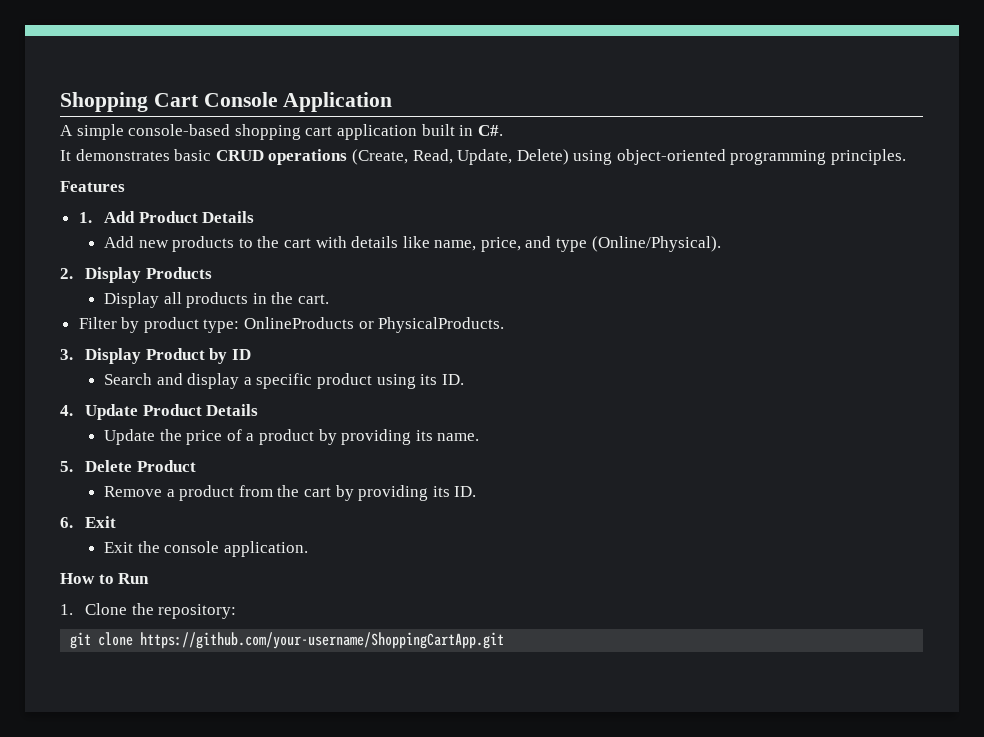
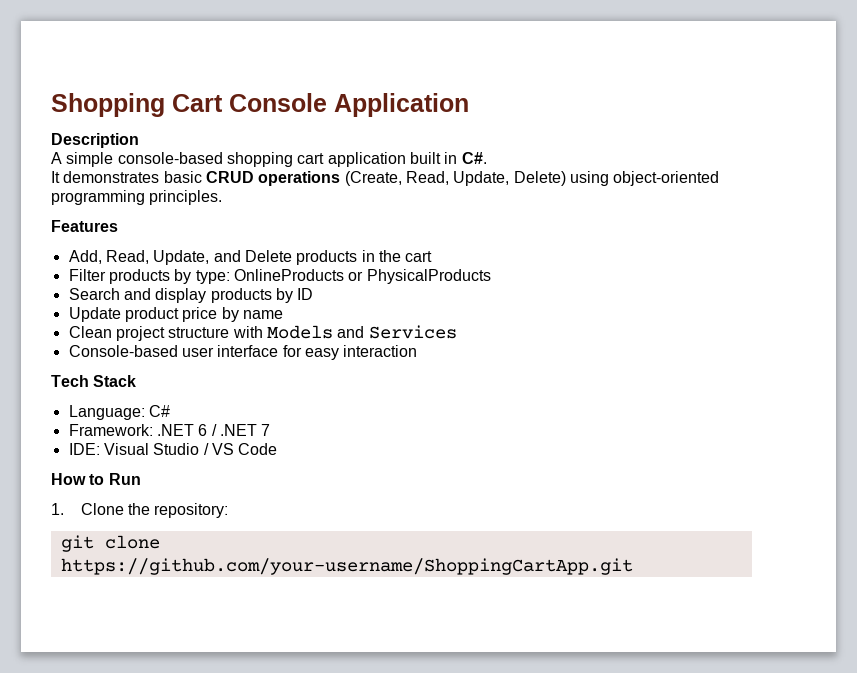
+ Description
- 1. Add Product Details
- Add new products to the cart with details like name, price, and type (Online/Physical).
- 2. Display Products
- Display all products in the cart.
+ Add, Read, Update, and Delete products in the cart
- Filter by product type: OnlineProducts or PhysicalProducts.
- 3. Display Product by ID
- Search and display a specific product using its ID.
- 4. Update Product Details
- Update the price of a product by providing its name.
- 5. Delete Product
- Remove a product from the cart by providing its ID.
- 6. Exit
- Exit the console application.
+ Filter products by type: OnlineProducts or PhysicalProducts
+ Search and display products by ID
+ Update product price by name
+ Clean project structure with Models and Services
+ Console-based user interface for easy interaction
+ Tech Stack
+ Language: C#
+ Framework: .NET 6 / .NET 7
+ IDE: Visual Studio / VS Code

